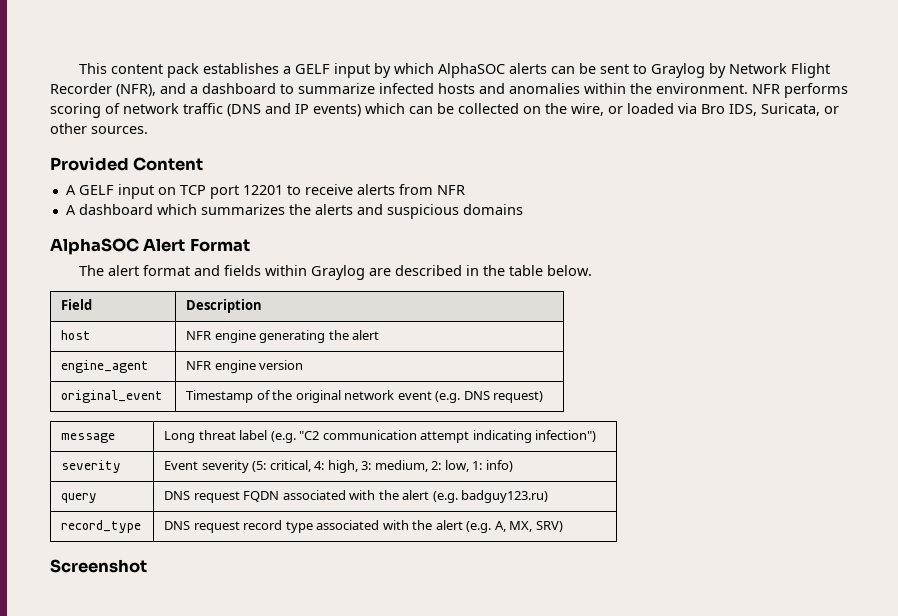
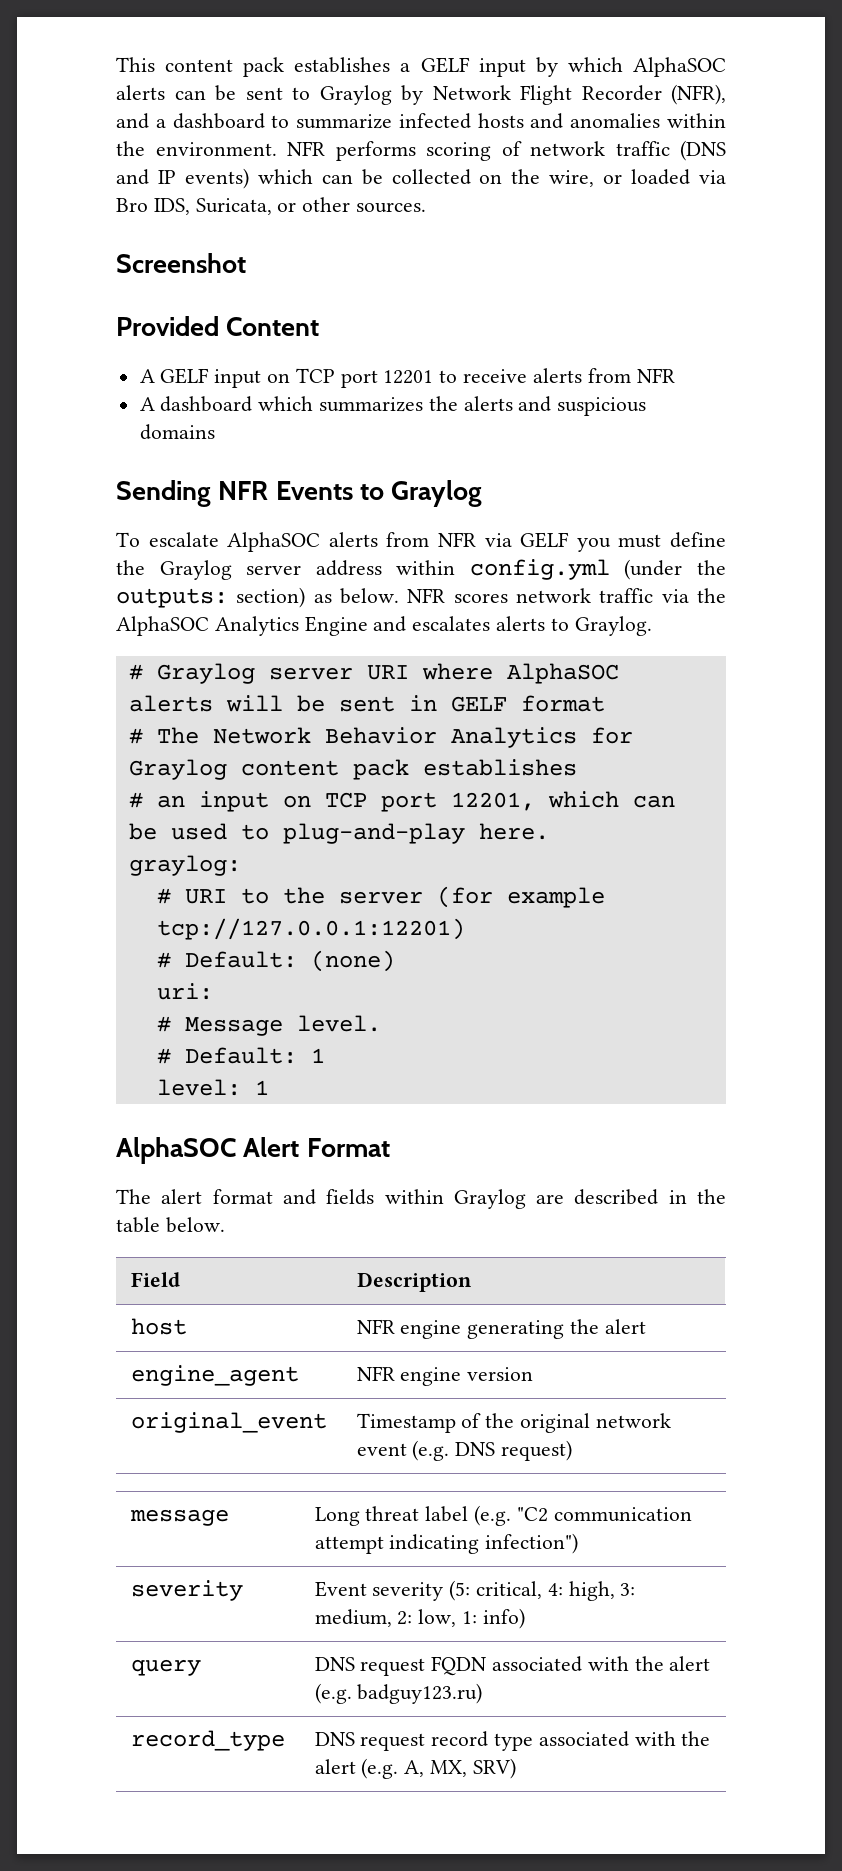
+ Screenshot
+ Sending NFR Events to Graylog
+ To escalate AlphaSOC alerts from NFR via GELF you must define the Graylog server address within config.yml (under the outputs: section) as below. NFR scores network traffic via the AlphaSOC Analytics Engine and escalates alerts to Graylog.
+ # Graylog server URI where AlphaSOC alerts will be sent in GELF format
+ # The Network Behavior Analytics for Graylog content pack establishes
+ # an input on TCP port 12201, which can be used to plug-and-play here.
+ graylog:
+ # URI to the server (for example tcp://127.0.0.1:12201)
+ # Default: (none)
+ uri:
+ # Message level.
+ # Default: 1
+ level: 1
- Screenshot

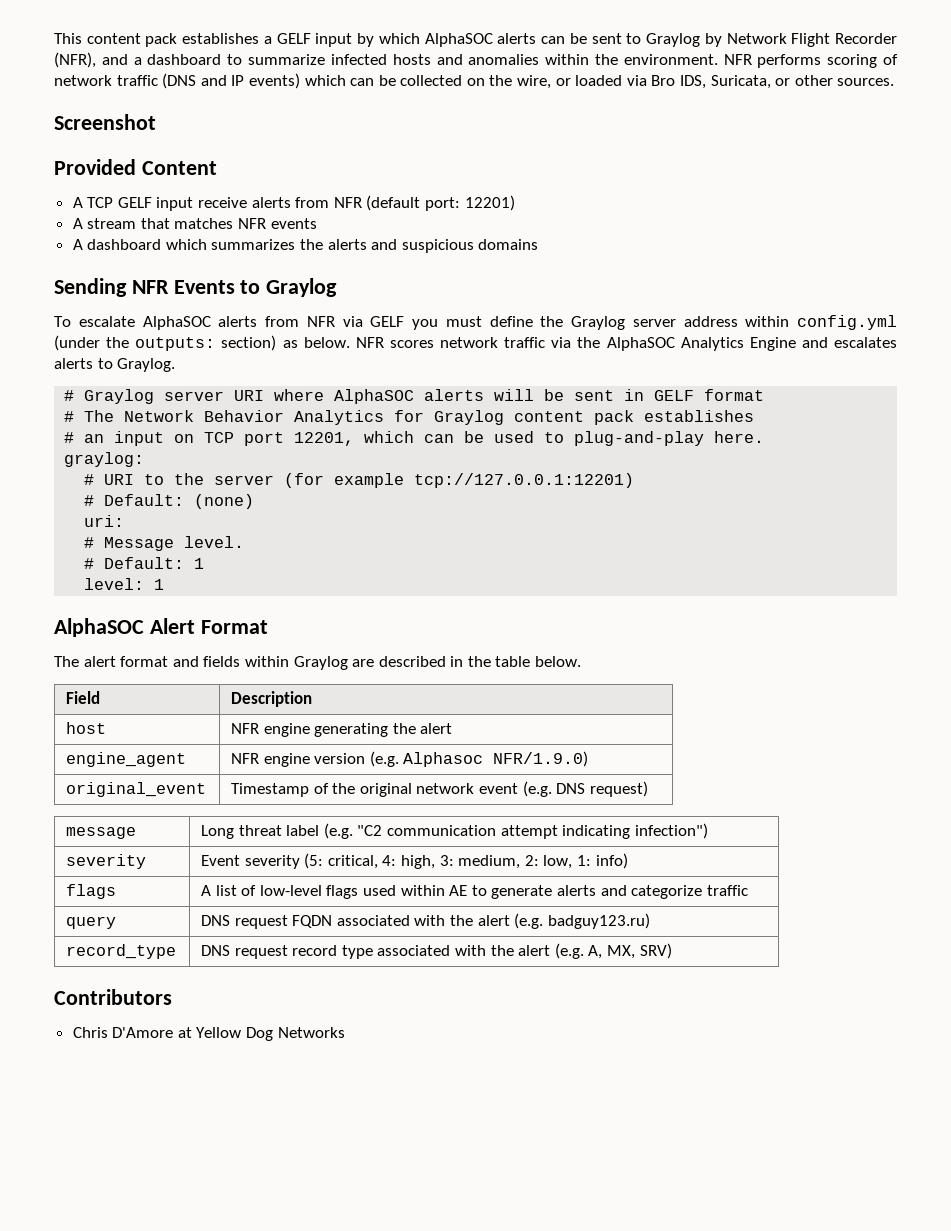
- A GELF input on TCP port 12201 to receive alerts from NFR
+ A TCP GELF input receive alerts from NFR (default port: 12201)
+ A stream that matches NFR events
- engine_agent | NFR engine version
+ engine_agent | NFR engine version (e.g. Alphasoc NFR/1.9.0)
+ flags | A list of low-level flags used within AE to generate alerts and categorize traffic
+ Contributors
+ Chris D'Amore at Yellow Dog Networks

